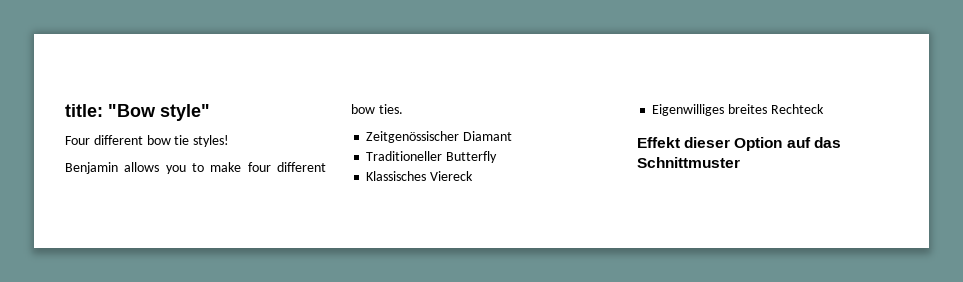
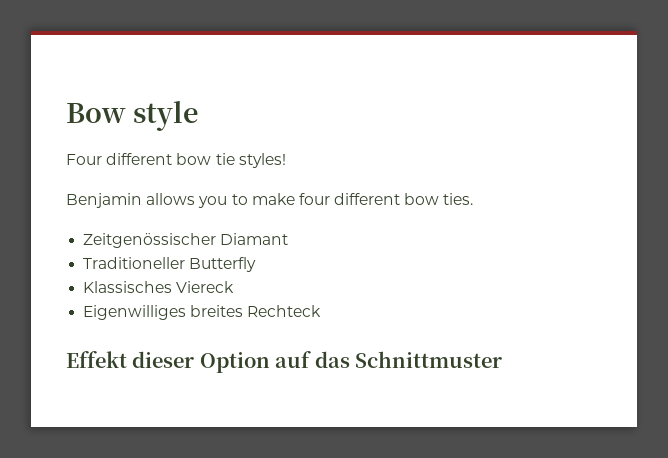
- title: "Bow style"
+ Bow style

